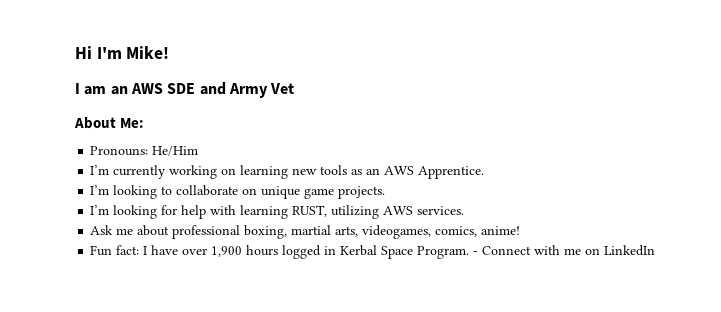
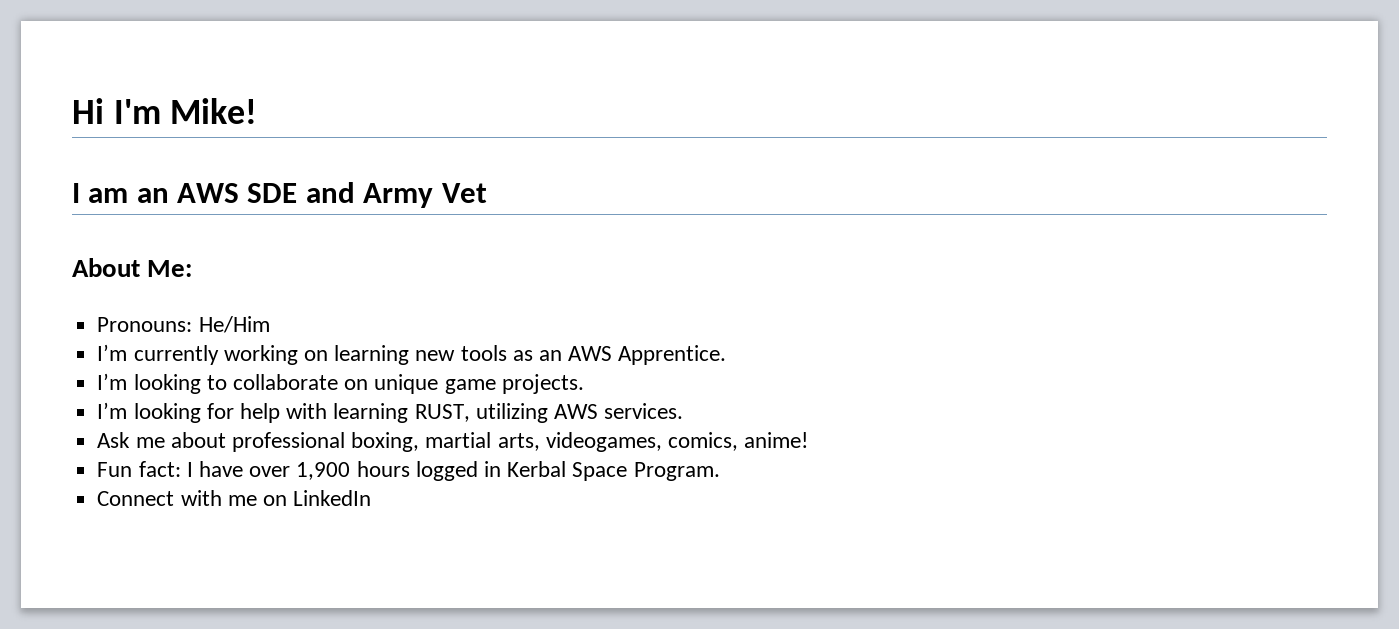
- Fun fact: I have over 1,900 hours logged in Kerbal Space Program. - Connect with me on LinkedIn
+ Fun fact: I have over 1,900 hours logged in Kerbal Space Program.
+ Connect with me on LinkedIn

